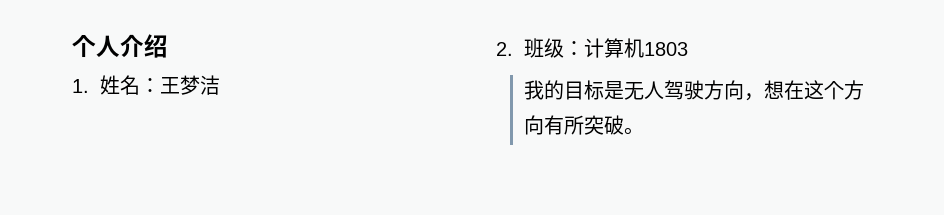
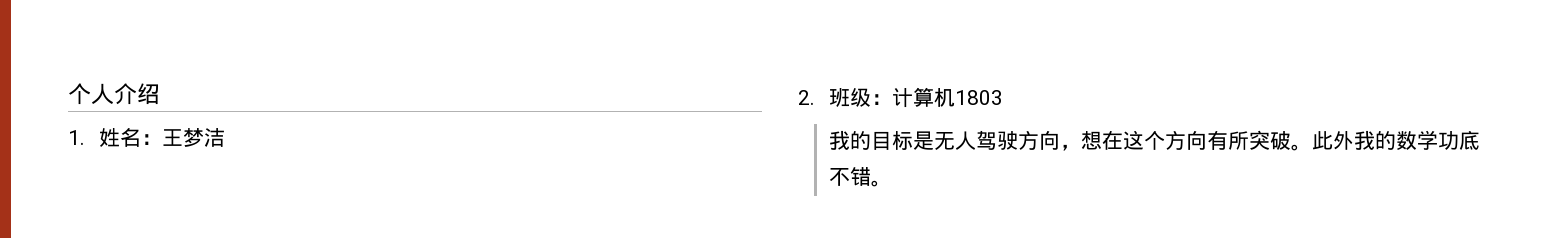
+ 此外我的数学功底不错。

